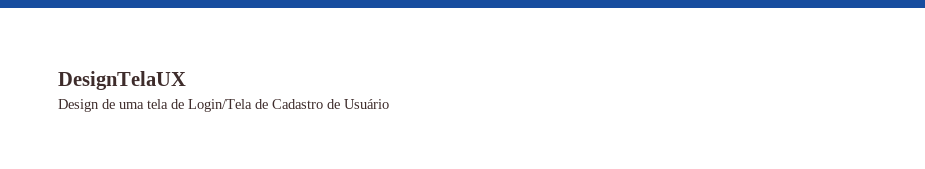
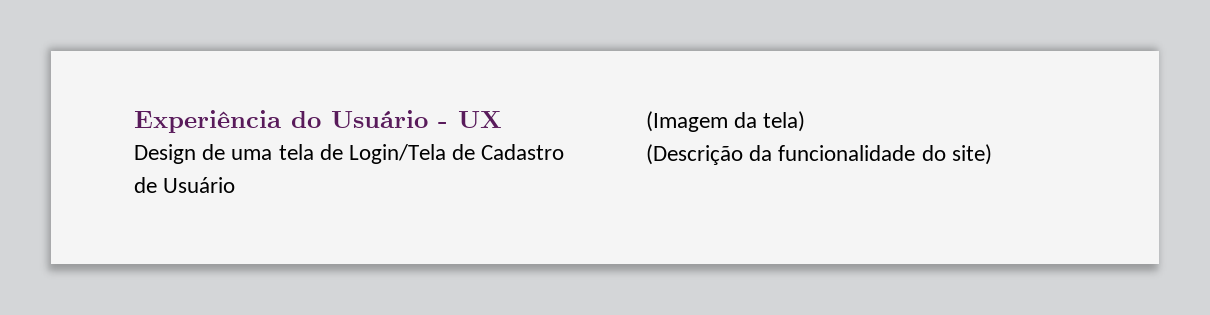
- DesignTelaUX
+ Experiência do Usuário - UX
+ (Imagem da tela)
+ (Descrição da funcionalidade do site)

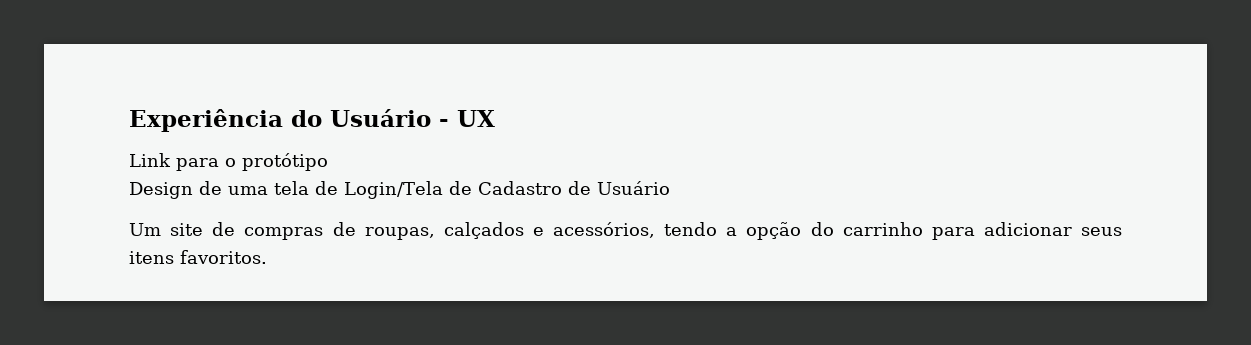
+ Link para o protótipo
- (Imagem da tela)
- (Descrição da funcionalidade do site)
+ Um site de compras de roupas, calçados e acessórios, tendo a opção do carrinho para adicionar seus itens favoritos.

